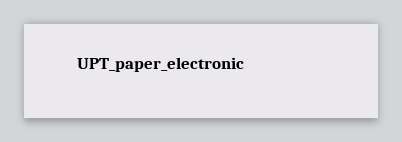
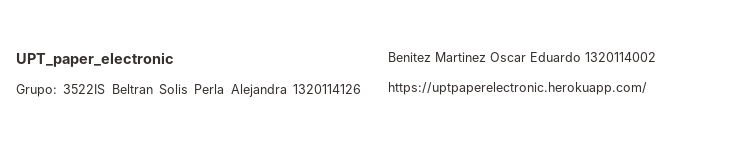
+ Grupo: 3522IS Beltran Solis Perla Alejandra 1320114126 Benitez Martinez Oscar Eduardo 1320114002
+ https://uptpaperelectronic.herokuapp.com/

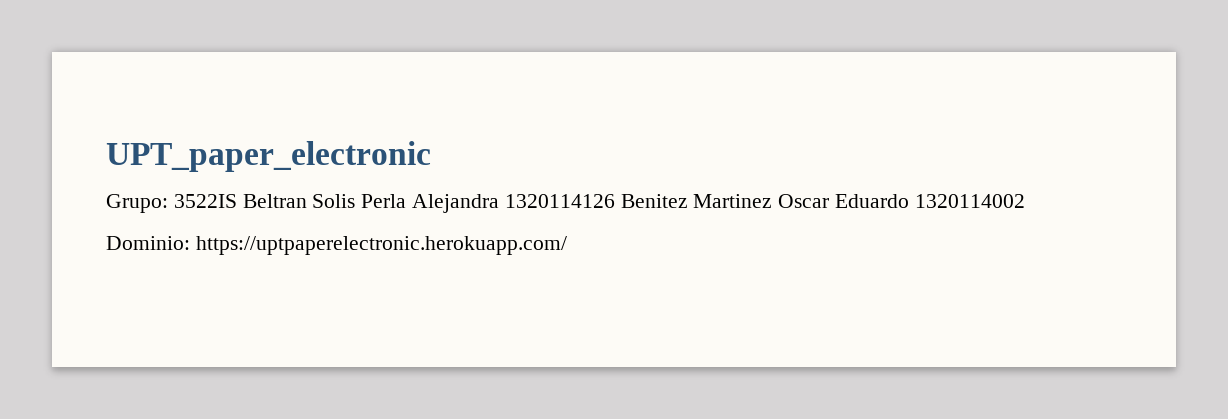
- https://uptpaperelectronic.herokuapp.com/
+ Dominio: https://uptpaperelectronic.herokuapp.com/

